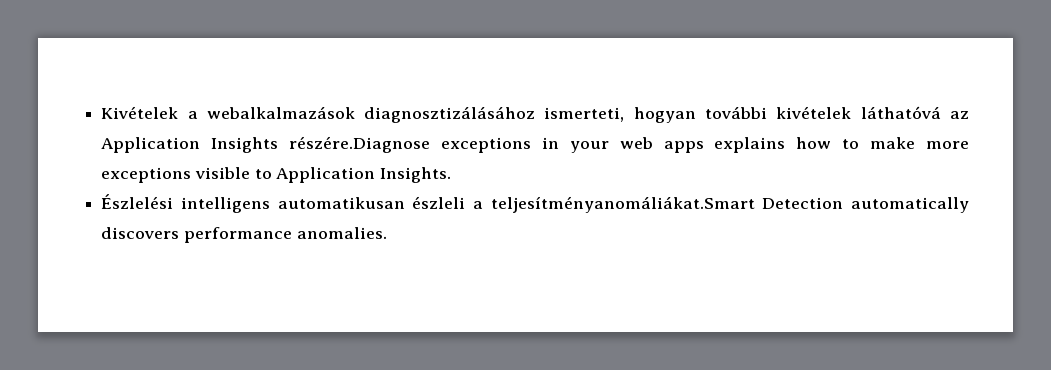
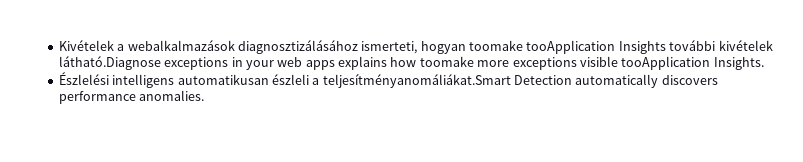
- Kivételek a webalkalmazások diagnosztizálásához ismerteti, hogyan további kivételek láthatóvá az Application Insights részére.Diagnose exceptions in your web apps explains how to make more exceptions visible to Application Insights.
+ Kivételek a webalkalmazások diagnosztizálásához ismerteti, hogyan toomake tooApplication Insights további kivételek látható.Diagnose exceptions in your web apps explains how toomake more exceptions visible tooApplication Insights.

